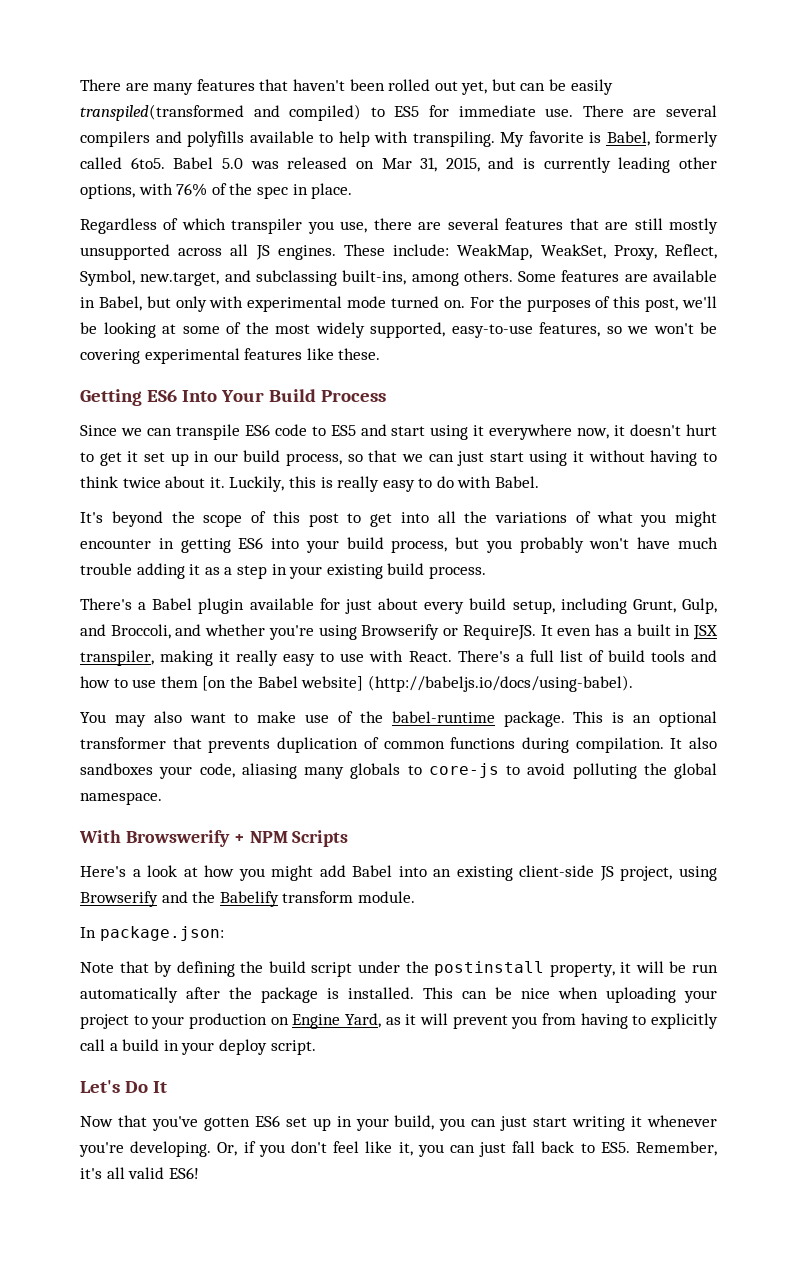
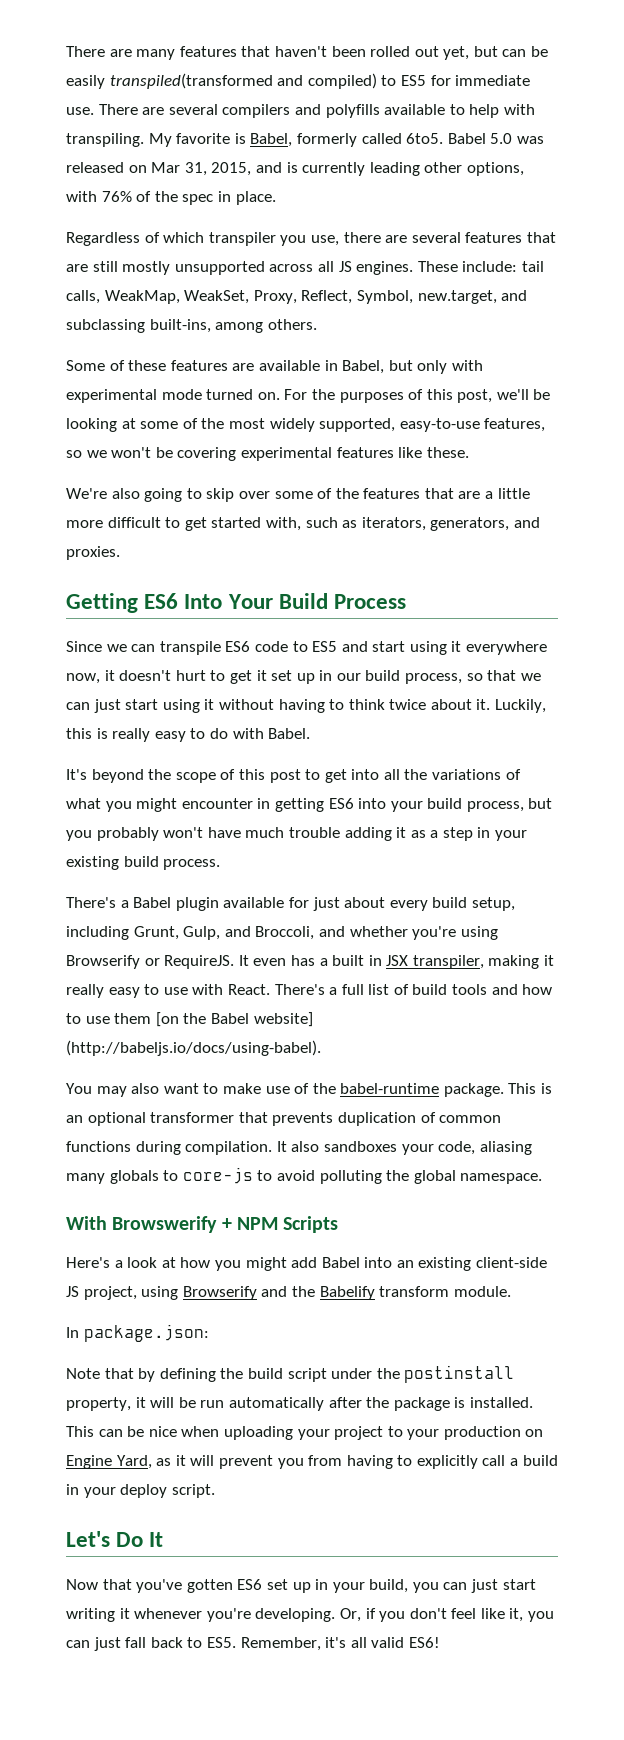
- These include: WeakMap, WeakSet, Proxy, Reflect, Symbol, new.target, and subclassing built-ins, among others. Some features are available in Babel, but only with experimental mode turned on.
+ These include: tail calls, WeakMap, WeakSet, Proxy, Reflect, Symbol, new.target, and subclassing built-ins, among others.
+ Some of these features are available in Babel, but only with experimental mode turned on.
+ We're also going to skip over some of the features that are a little more difficult to get started with, such as iterators, generators, and proxies.

